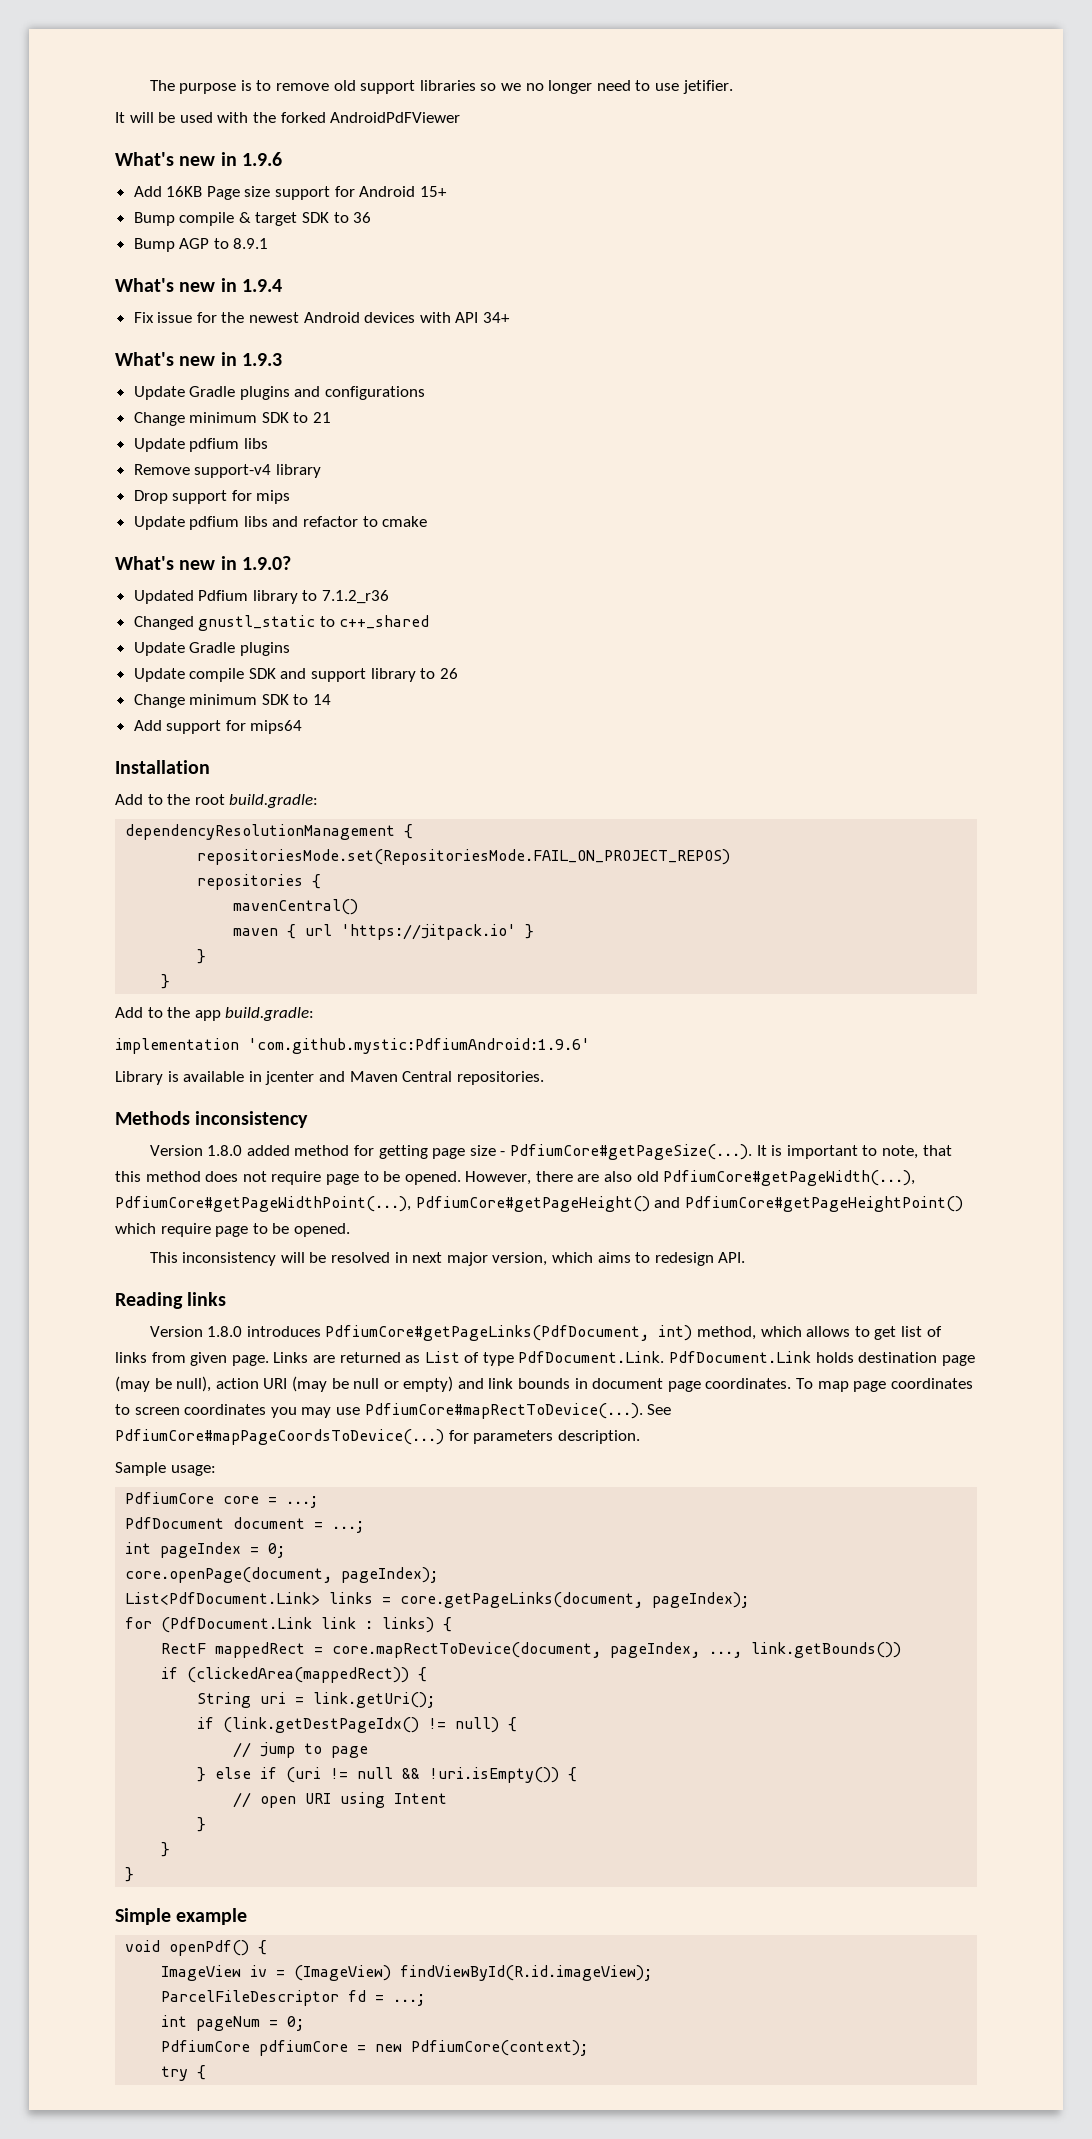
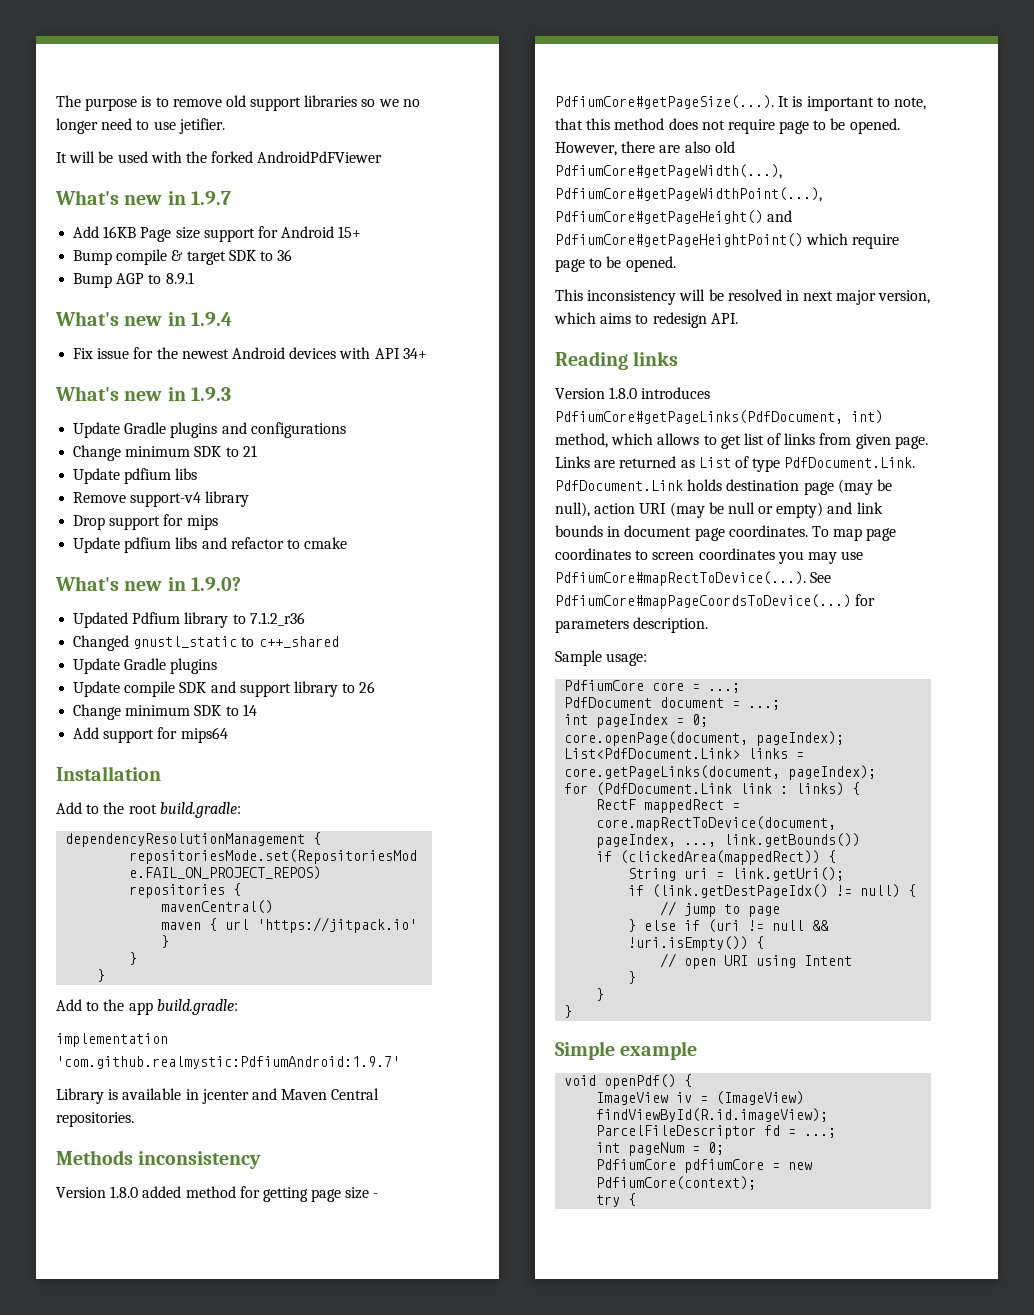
- What's new in 1.9.6
+ What's new in 1.9.7
- implementation 'com.github.mystic:PdfiumAndroid:1.9.6'
+ implementation 'com.github.realmystic:PdfiumAndroid:1.9.7'

